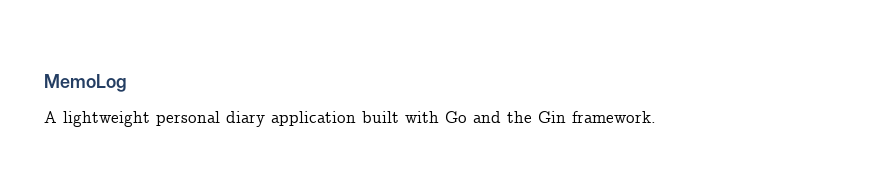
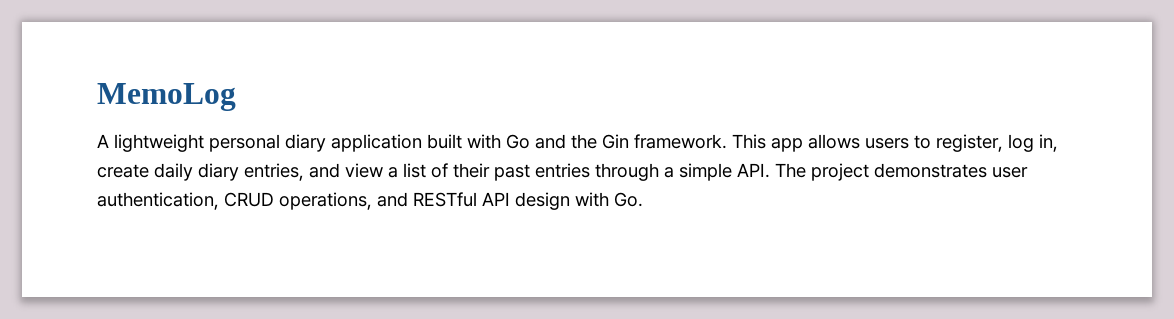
+ This app allows users to register, log in, create daily diary entries, and view a list of their past entries through a simple API. The project demonstrates user authentication, CRUD operations, and RESTful API design with Go.

